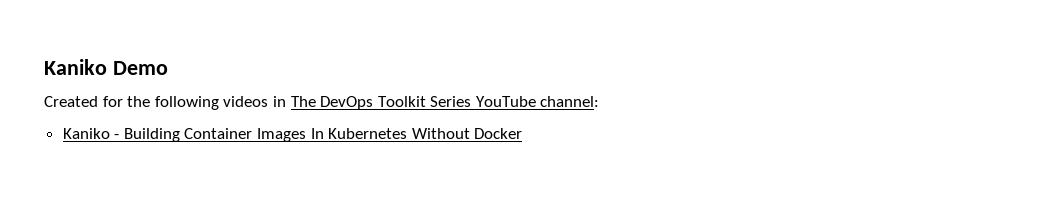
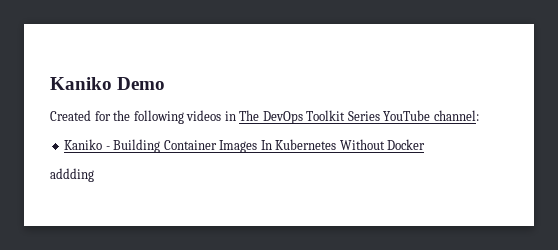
+ addding

